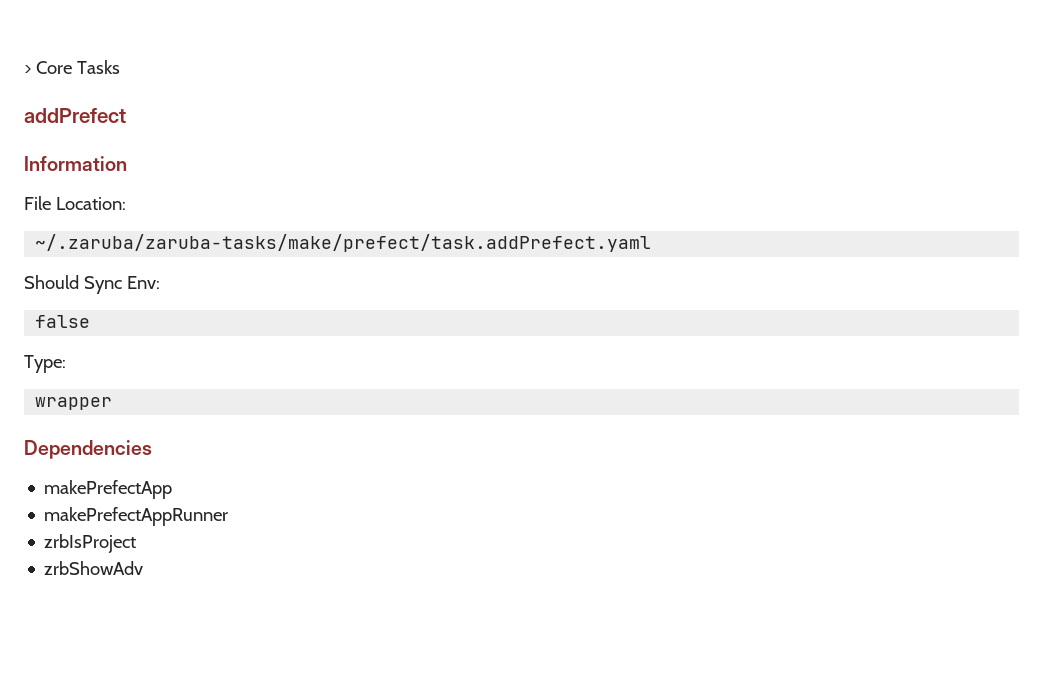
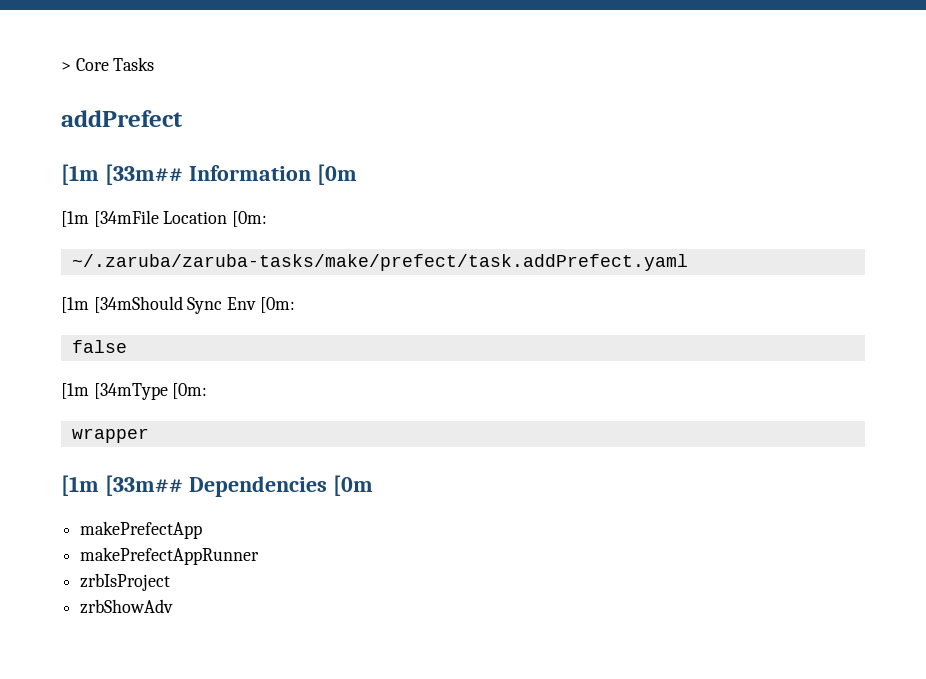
- Information
- File Location:
+ [1m [33m## Information [0m
+ [1m [34mFile Location [0m:
  ~/.zaruba/zaruba-tasks/make/prefect/task.addPrefect.yaml
- Should Sync Env:
+ [1m [34mShould Sync Env [0m:
  false
- Type:
+ [1m [34mType [0m:
- Dependencies
+ [1m [33m## Dependencies [0m

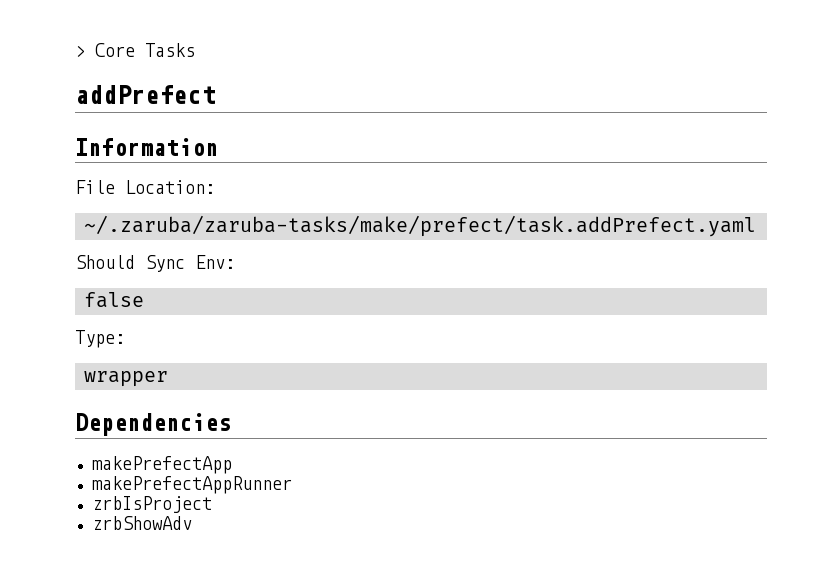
- [1m [33m## Information [0m
- [1m [34mFile Location [0m:
+ Information
+ File Location:
  ~/.zaruba/zaruba-tasks/make/prefect/task.addPrefect.yaml
- [1m [34mShould Sync Env [0m:
+ Should Sync Env:
  false
- [1m [34mType [0m:
+ Type:
- [1m [33m## Dependencies [0m
+ Dependencies

